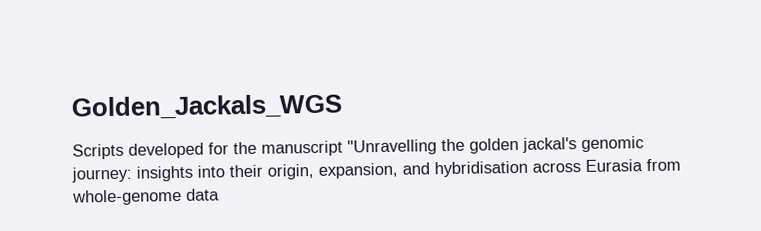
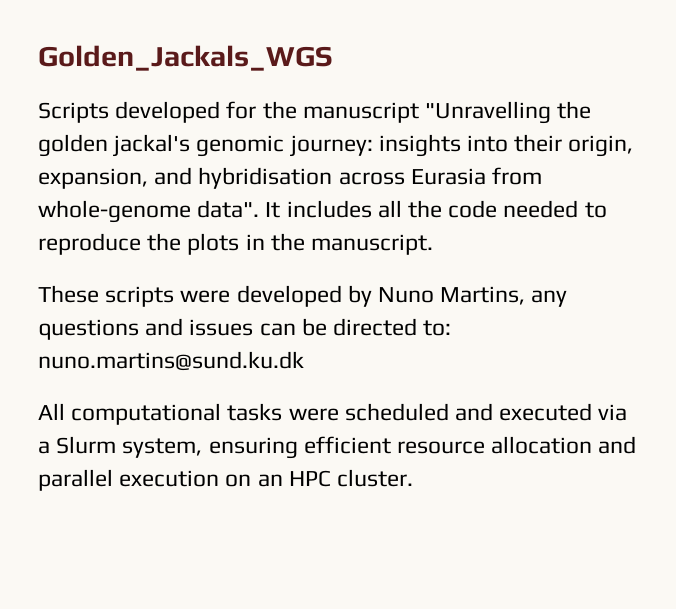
- Scripts developed for the manuscript "Unravelling the golden jackal's genomic journey: insights into their origin, expansion, and hybridisation across Eurasia from whole-genome data
+ Scripts developed for the manuscript "Unravelling the golden jackal's genomic journey: insights into their origin, expansion, and hybridisation across Eurasia from whole-genome data". It includes all the code needed to reproduce the plots in the manuscript.
+ These scripts were developed by Nuno Martins, any questions and issues can be directed to: nuno.martins@sund.ku.dk
+ All computational tasks were scheduled and executed via a Slurm system, ensuring efficient resource allocation and parallel execution on an HPC cluster.

